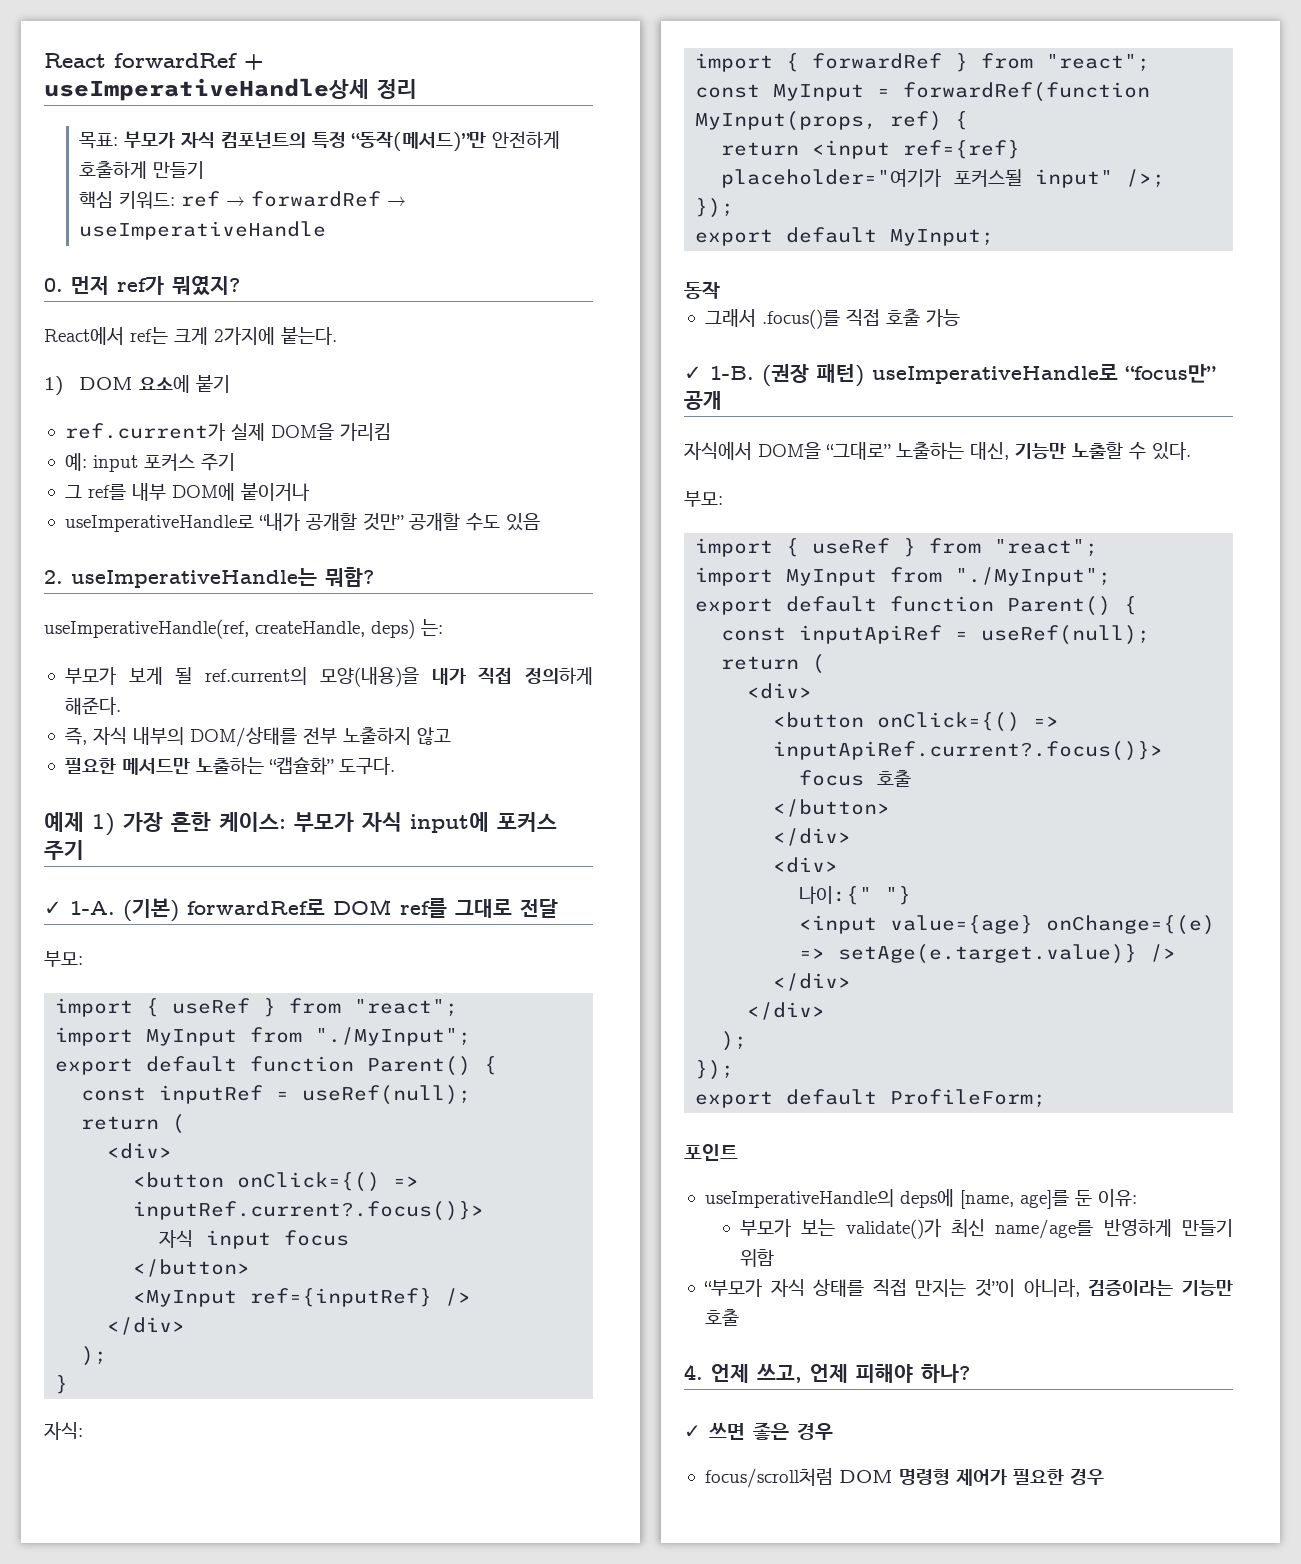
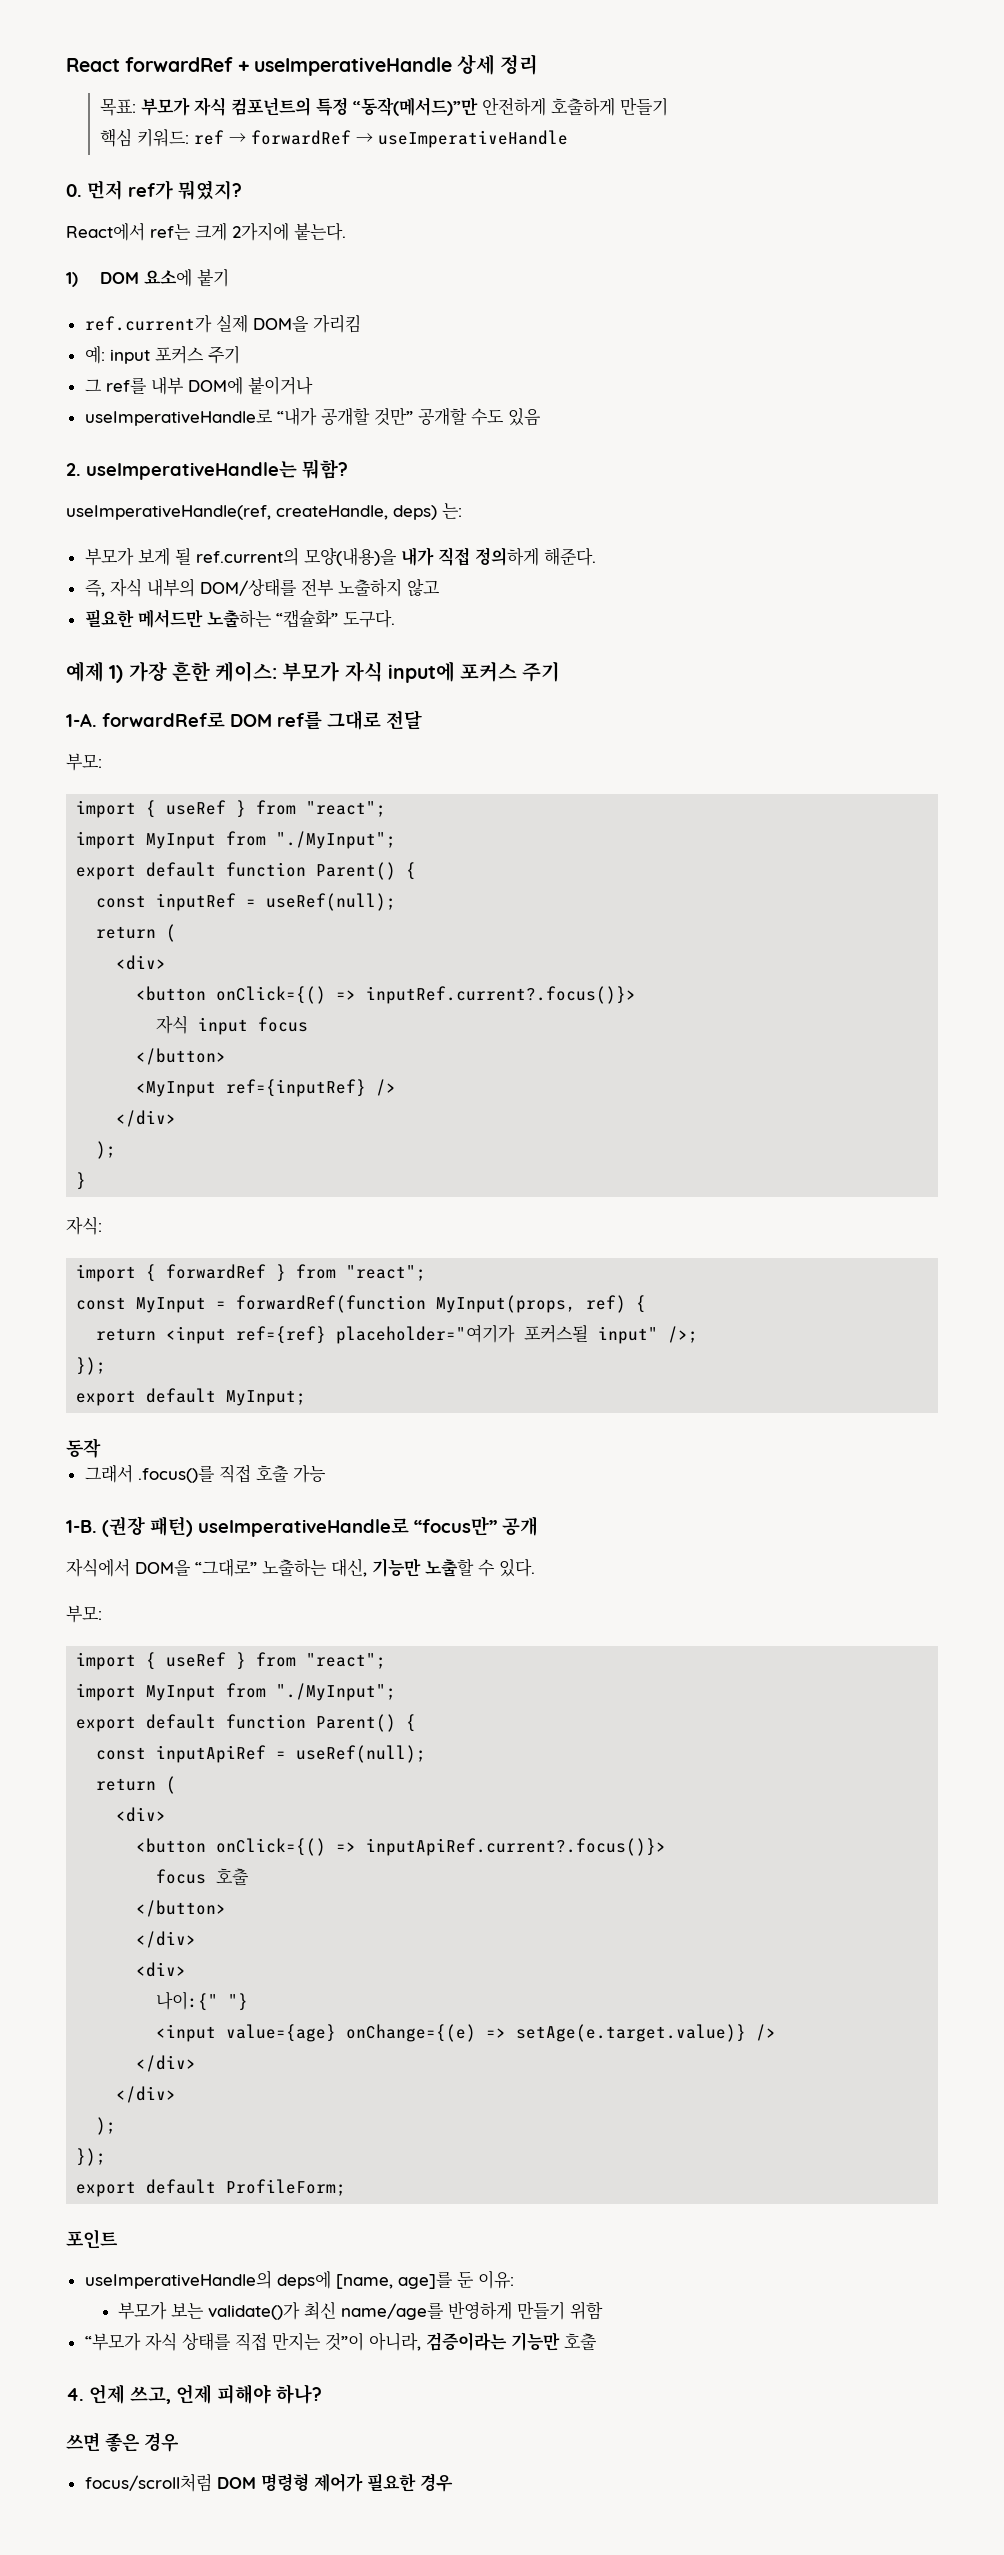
- React forwardRef + useImperativeHandle상세 정리
+ React forwardRef + useImperativeHandle 상세 정리
- ✓ 1-A. (기본) forwardRef로 DOM ref를 그대로 전달
+ 1-A. forwardRef로 DOM ref를 그대로 전달
- ✓ 1-B.
+ 1-B.
- ✓ 쓰면 좋은 경우
+ 쓰면 좋은 경우

